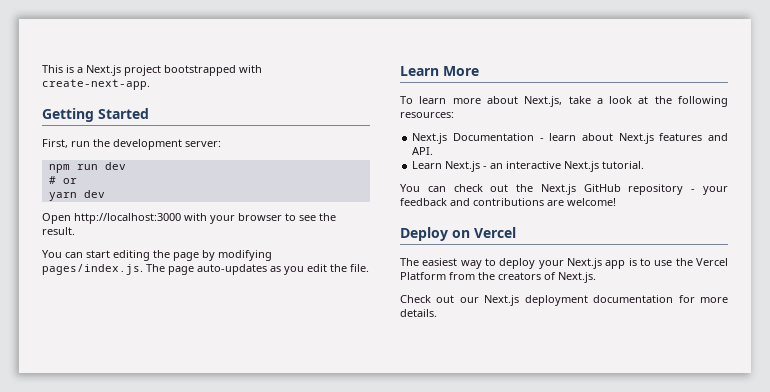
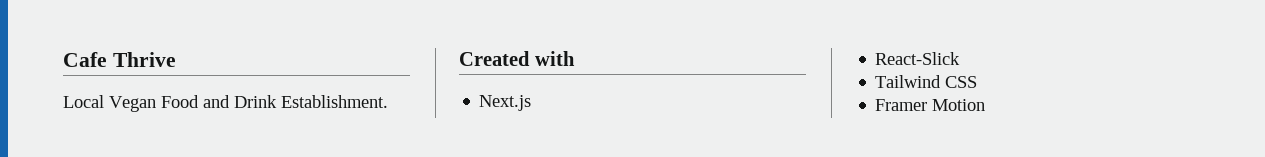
- This is a Next.js project bootstrapped with create-next-app.
- Getting Started
- First, run the development server:
- npm run dev
- # or
- yarn dev
- Open http://localhost:3000 with your browser to see the result.
- You can start editing the page by modifying pages/index.js. The page auto-updates as you edit the file.
- Learn More
- To learn more about Next.js, take a look at the following resources:
- Next.js Documentation - learn about Next.js features and API.
- Learn Next.js - an interactive Next.js tutorial.
- You can check out the Next.js GitHub repository - your feedback and contributions are welcome!
- Deploy on Vercel
- The easiest way to deploy your Next.js app is to use the Vercel Platform from the creators of Next.js.
- Check out our Next.js deployment documentation for more details.
+ Cafe Thrive
+ Local Vegan Food and Drink Establishment.
+ Created with
+ Next.js
+ React-Slick
+ Tailwind CSS
+ Framer Motion

